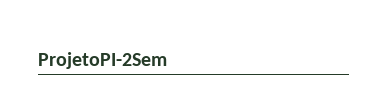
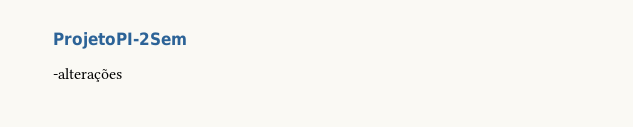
+ -alterações

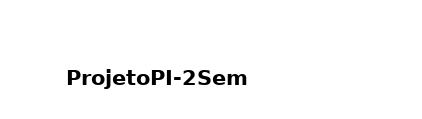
- -alterações

